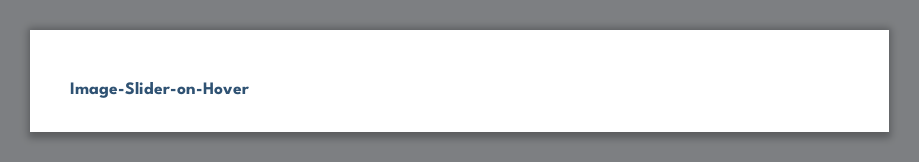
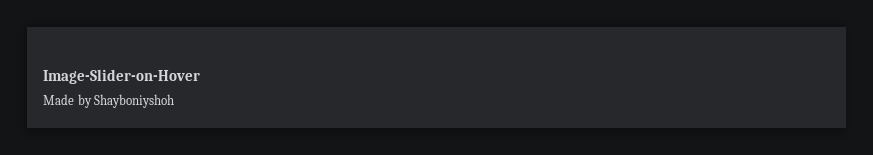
+ Made by Shayboniyshoh

